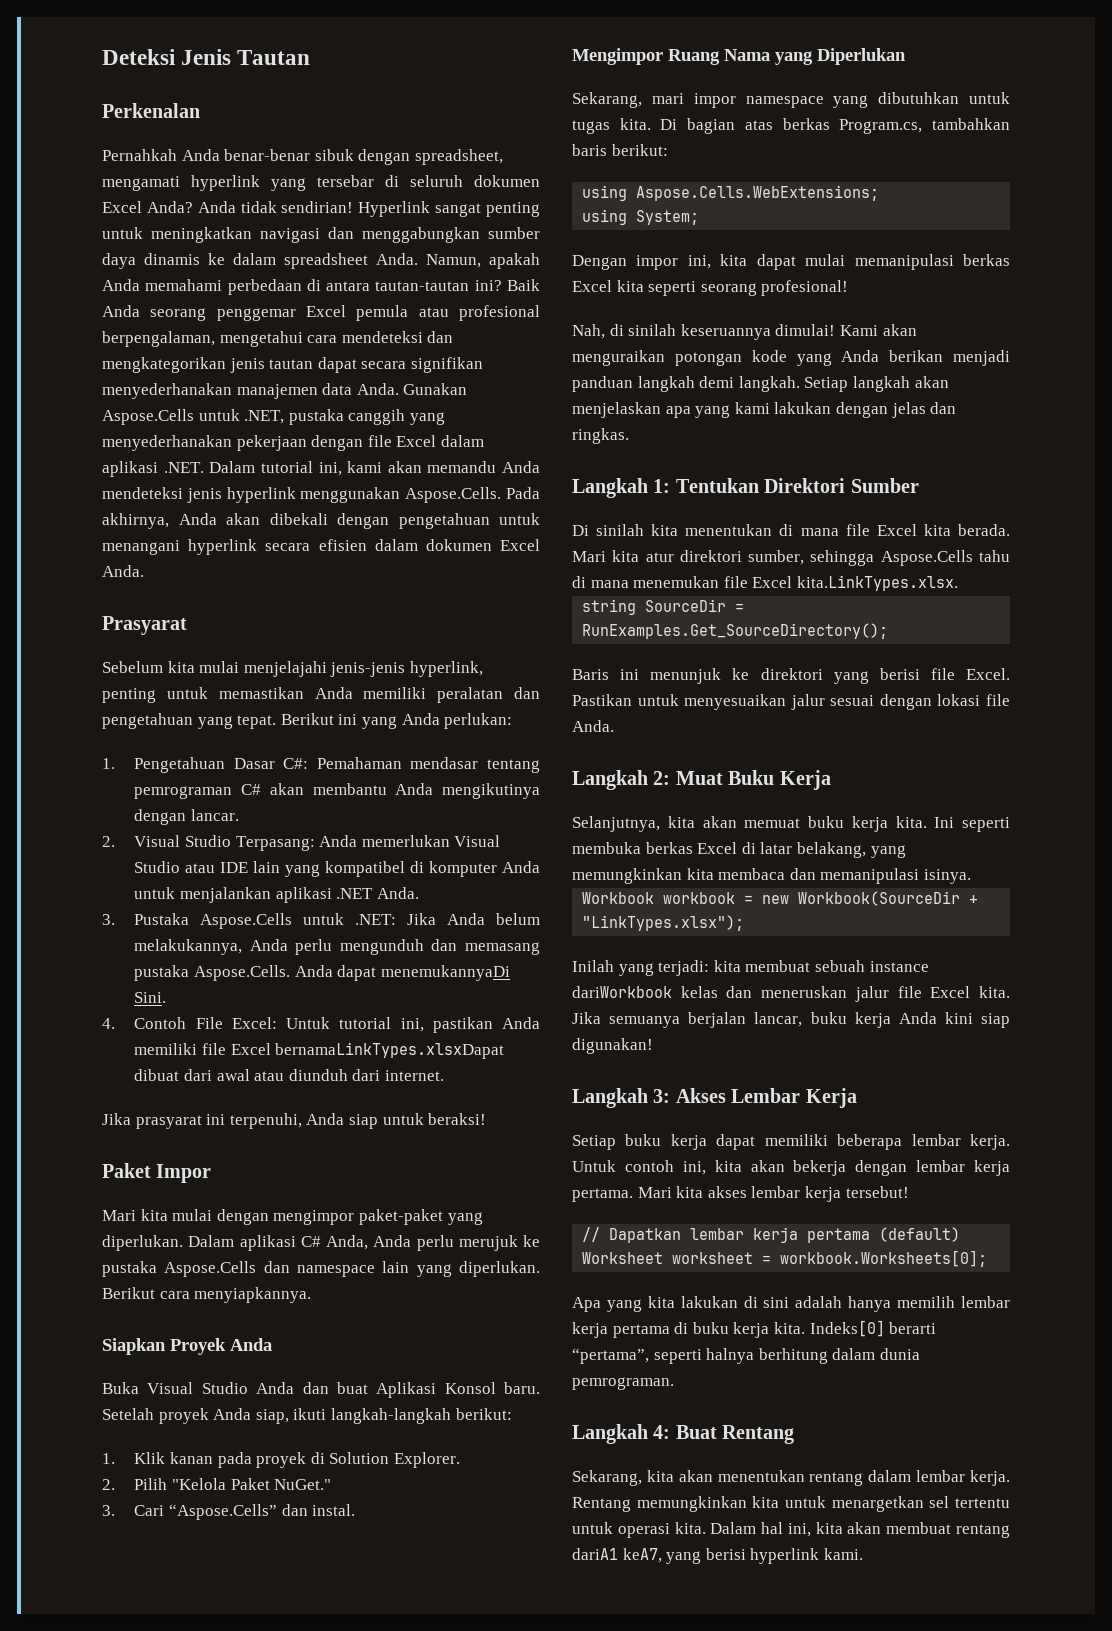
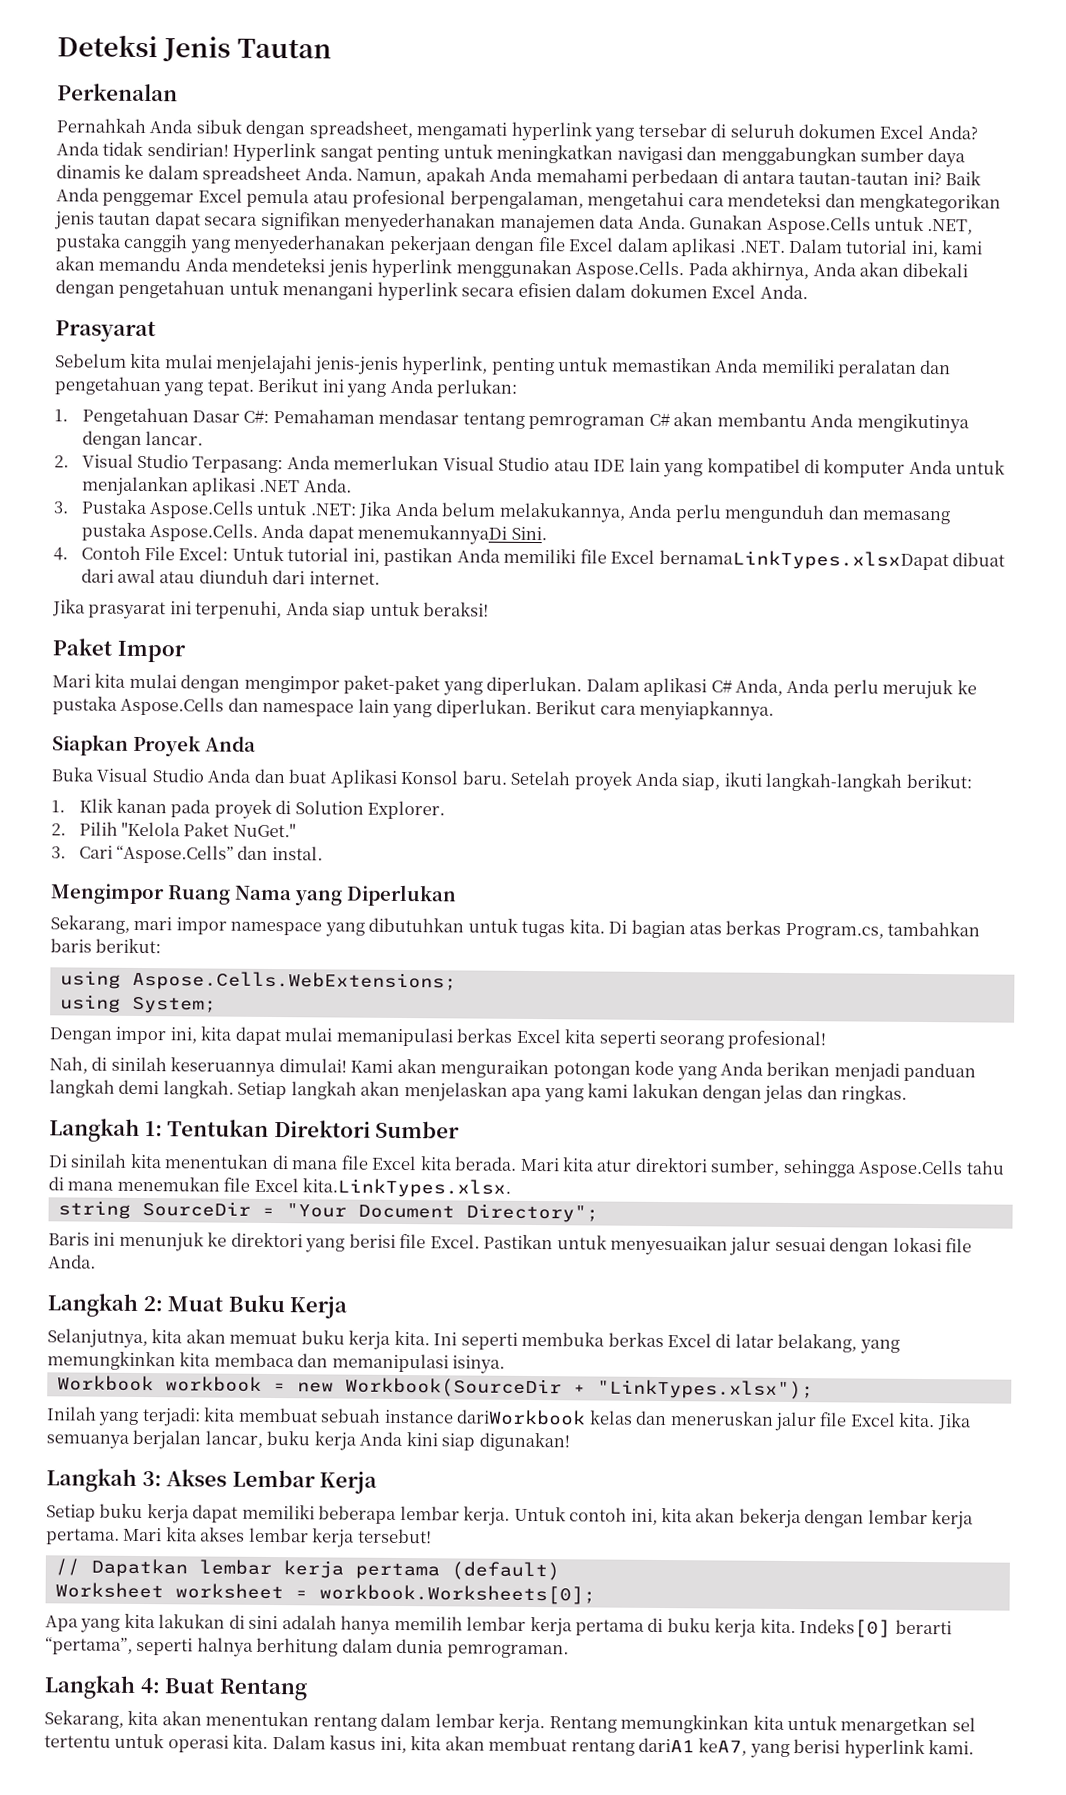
- Pernahkah Anda benar-benar sibuk dengan spreadsheet, mengamati hyperlink yang tersebar di seluruh dokumen Excel Anda?
+ Pernahkah Anda sibuk dengan spreadsheet, mengamati hyperlink yang tersebar di seluruh dokumen Excel Anda?
- Baik Anda seorang penggemar Excel pemula atau profesional berpengalaman, mengetahui cara mendeteksi dan mengkategorikan jenis tautan dapat secara signifikan menyederhanakan manajemen data Anda.
+ Baik Anda penggemar Excel pemula atau profesional berpengalaman, mengetahui cara mendeteksi dan mengkategorikan jenis tautan dapat secara signifikan menyederhanakan manajemen data Anda.
- string SourceDir = RunExamples.Get_SourceDirectory();
+ string SourceDir = "Your Document Directory";
- Dalam hal ini, kita akan membuat rentang dariA1 keA7, yang berisi hyperlink kami.
+ Dalam kasus ini, kita akan membuat rentang dariA1 keA7, yang berisi hyperlink kami.

